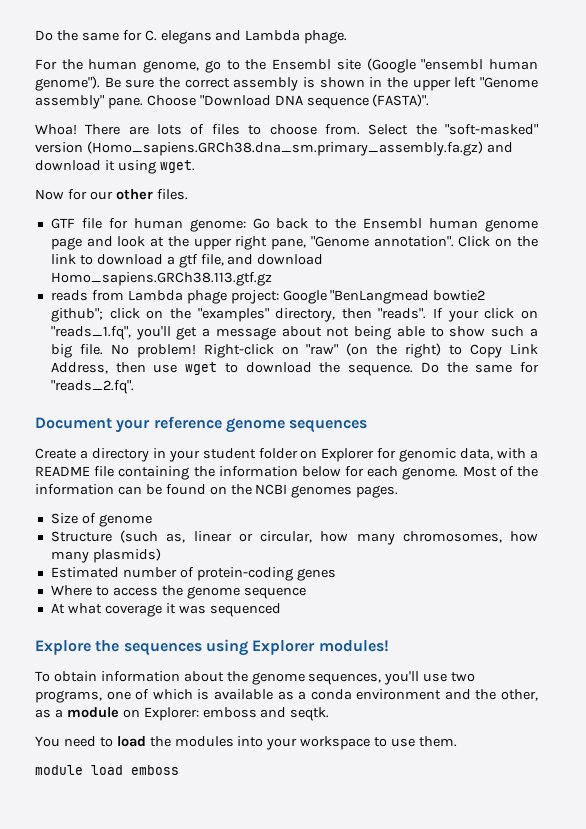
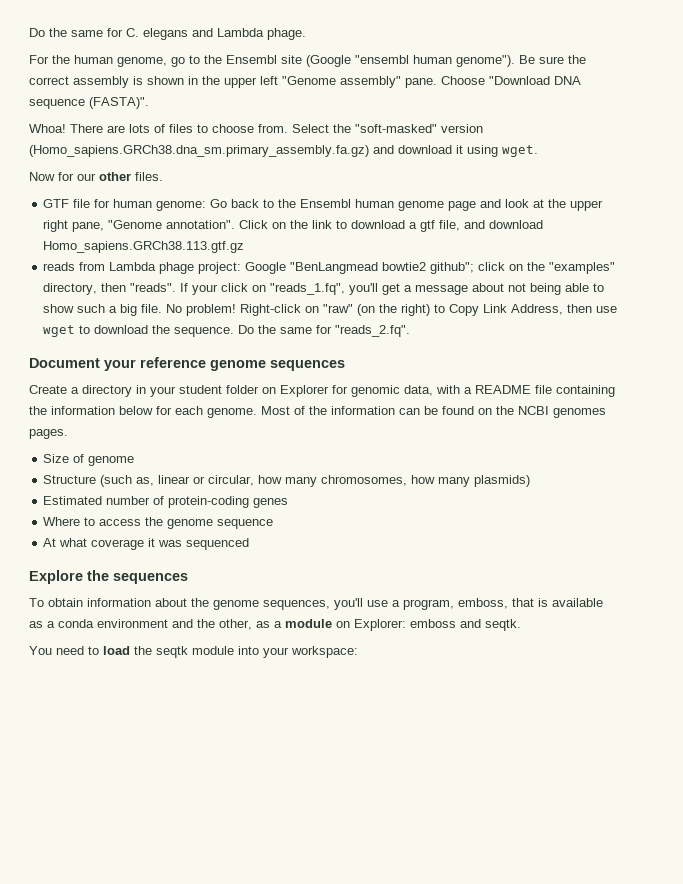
- Explore the sequences using Explorer modules!
+ Explore the sequences
- To obtain information about the genome sequences, you'll use two programs, one of which is available as a conda environment and the other, as a module on Explorer: emboss and seqtk.
+ To obtain information about the genome sequences, you'll use a program, emboss, that is available as a conda environment and the other, as a module on Explorer: emboss and seqtk.
- You need to load the modules into your workspace to use them.
- module load emboss
+ You need to load the seqtk module into your workspace:

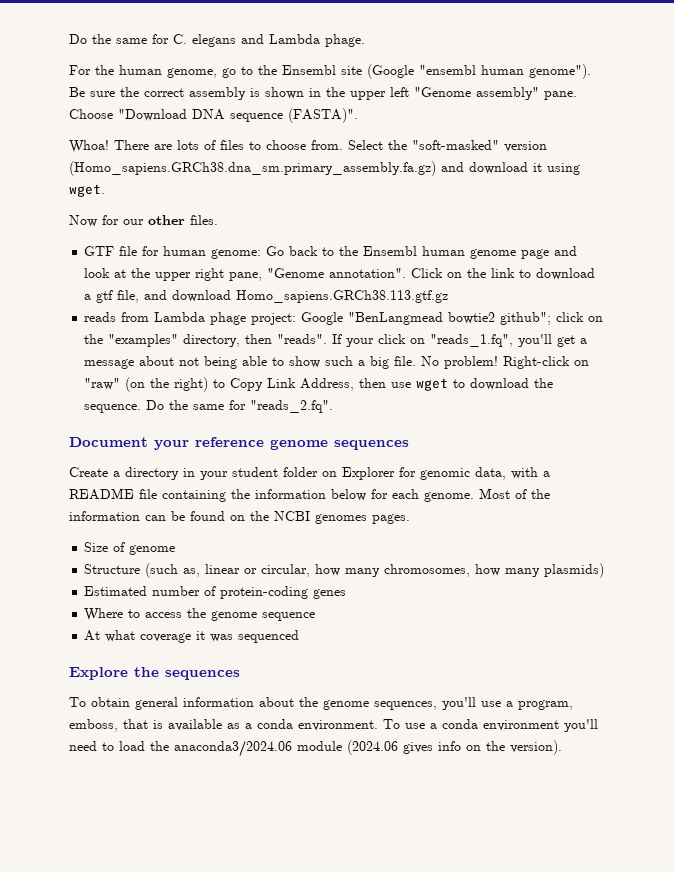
- To obtain information about the genome sequences, you'll use a program, emboss, that is available as a conda environment and the other, as a module on Explorer: emboss and seqtk.
- You need to load the seqtk module into your workspace:
+ To obtain general information about the genome sequences, you'll use a program, emboss, that is available as a conda environment. To use a conda environment you'll need to load the anaconda3/2024.06 module (2024.06 gives info on the version).

